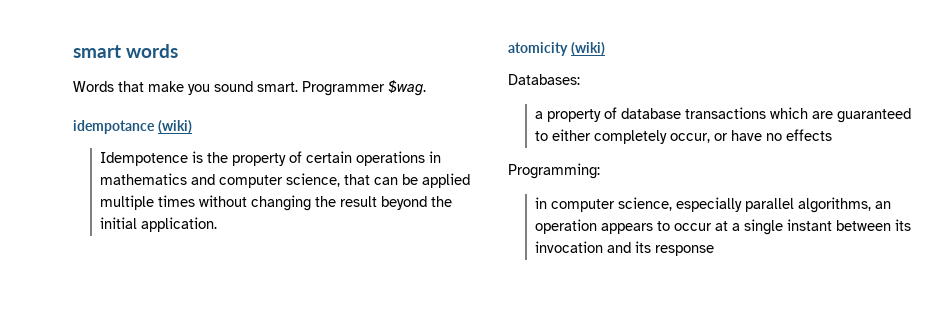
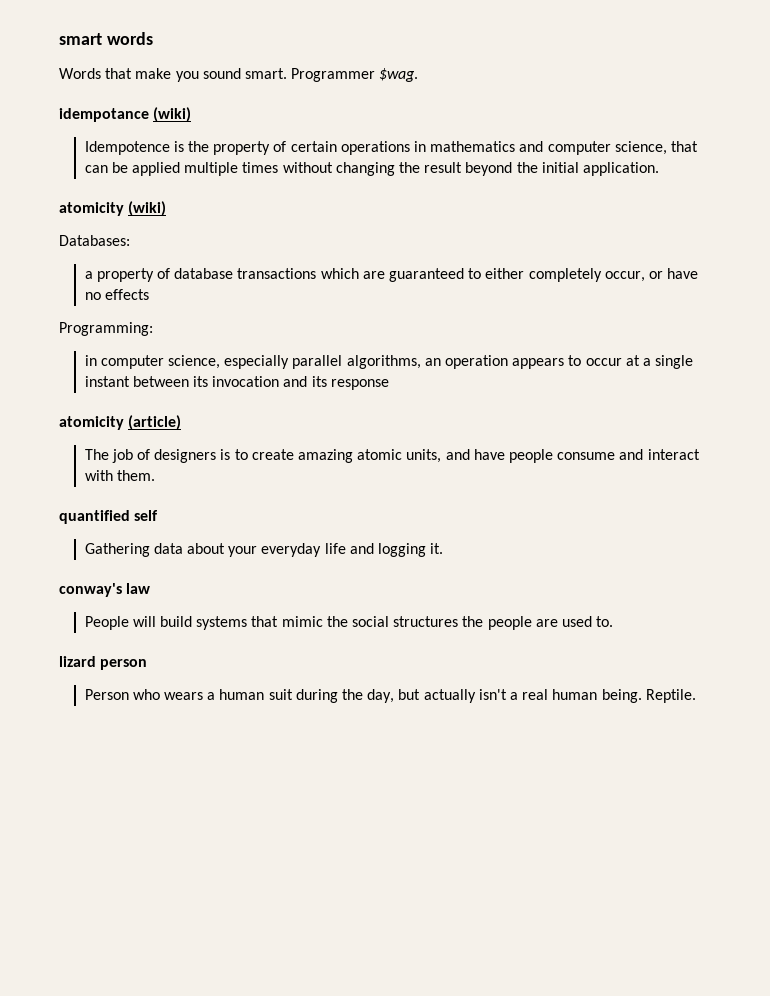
+ atomicity (article)
+ The job of designers is to create amazing atomic units, and have people consume and interact with them.
+ quantified self
+ Gathering data about your everyday life and logging it.
+ conway's law
+ People will build systems that mimic the social structures the people are used to.
+ lizard person
+ Person who wears a human suit during the day, but actually isn't a real human being. Reptile.

